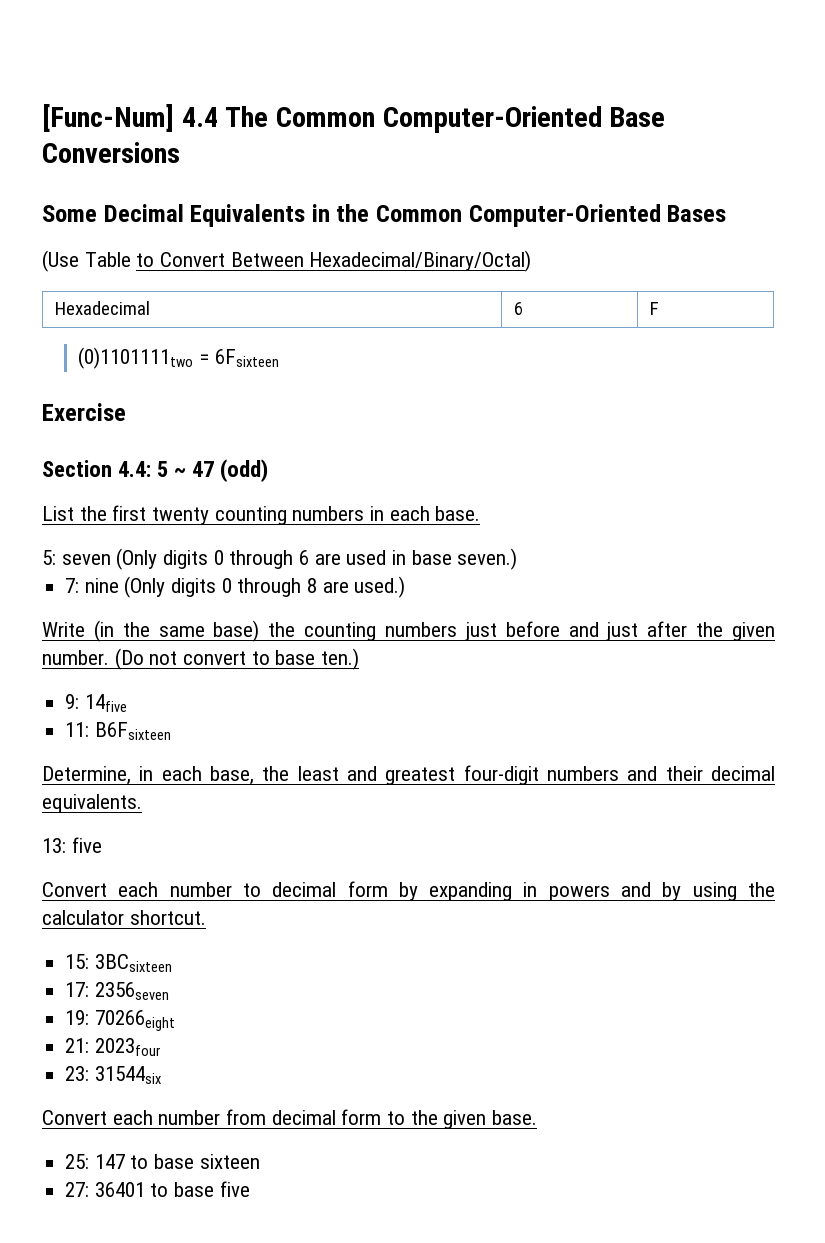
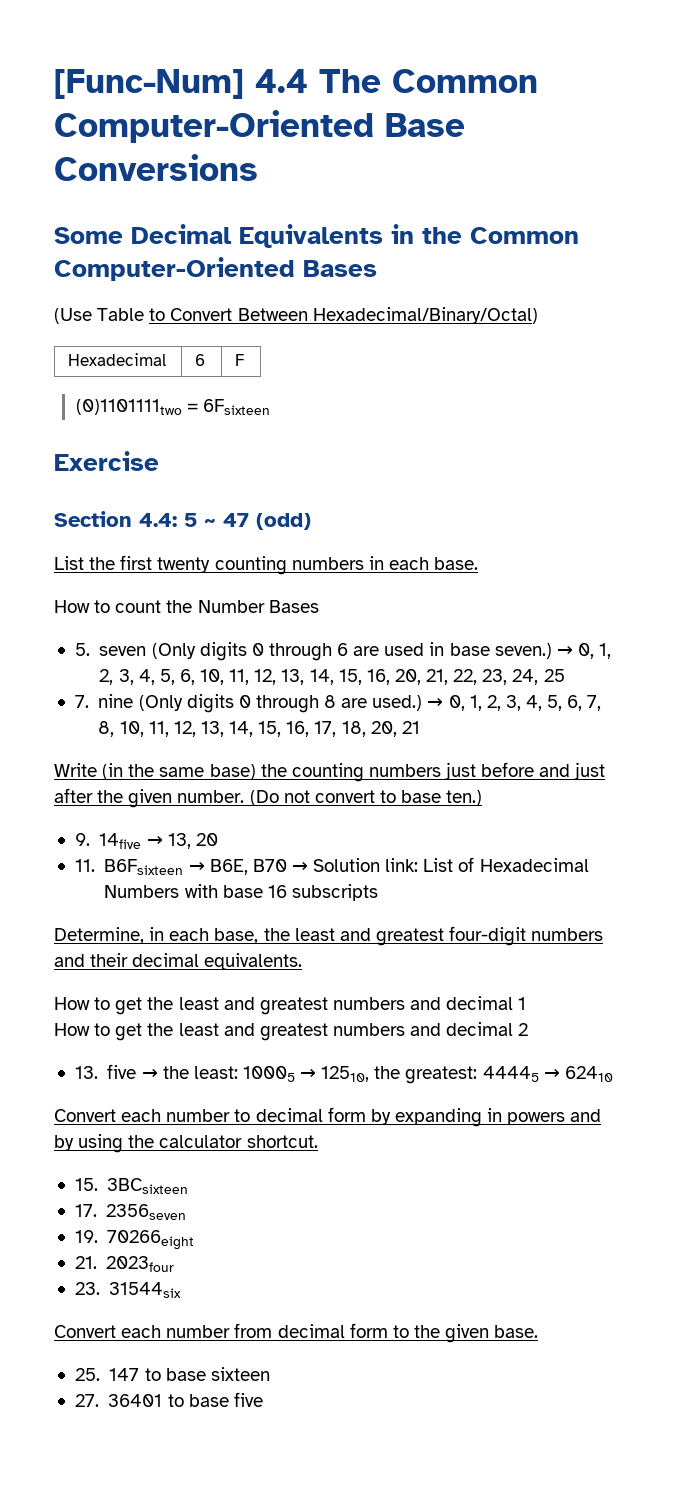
- 5: seven (Only digits 0 through 6 are used in base seven.)
- 7: nine (Only digits 0 through 8 are used.)
+ How to count the Number Bases
+ 5. seven (Only digits 0 through 6 are used in base seven.) → 0, 1, 2, 3, 4, 5, 6, 10, 11, 12, 13, 14, 15, 16, 20, 21, 22, 23, 24, 25
+ 7. nine (Only digits 0 through 8 are used.) → 0, 1, 2, 3, 4, 5, 6, 7, 8, 10, 11, 12, 13, 14, 15, 16, 17, 18, 20, 21
- 9: 14five
- 11: B6Fsixteen
+ 9. 14five → 13, 20
+ 11. B6Fsixteen → B6E, B70 → Solution link: List of Hexadecimal Numbers with base 16 subscripts
- 13: five
+ How to get the least and greatest numbers and decimal 1
+ How to get the least and greatest numbers and decimal 2
+ 13. five → the least: 10005 → 12510, the greatest: 44445 → 62410
- 15: 3BCsixteen
+ 15. 3BCsixteen
- 17: 2356seven
+ 17. 2356seven
- 19: 70266eight
+ 19. 70266eight
- 21: 2023four
+ 21. 2023four
- 23: 31544six
+ 23. 31544six
- 25: 147 to base sixteen
+ 25. 147 to base sixteen
- 27: 36401 to base five
+ 27. 36401 to base five

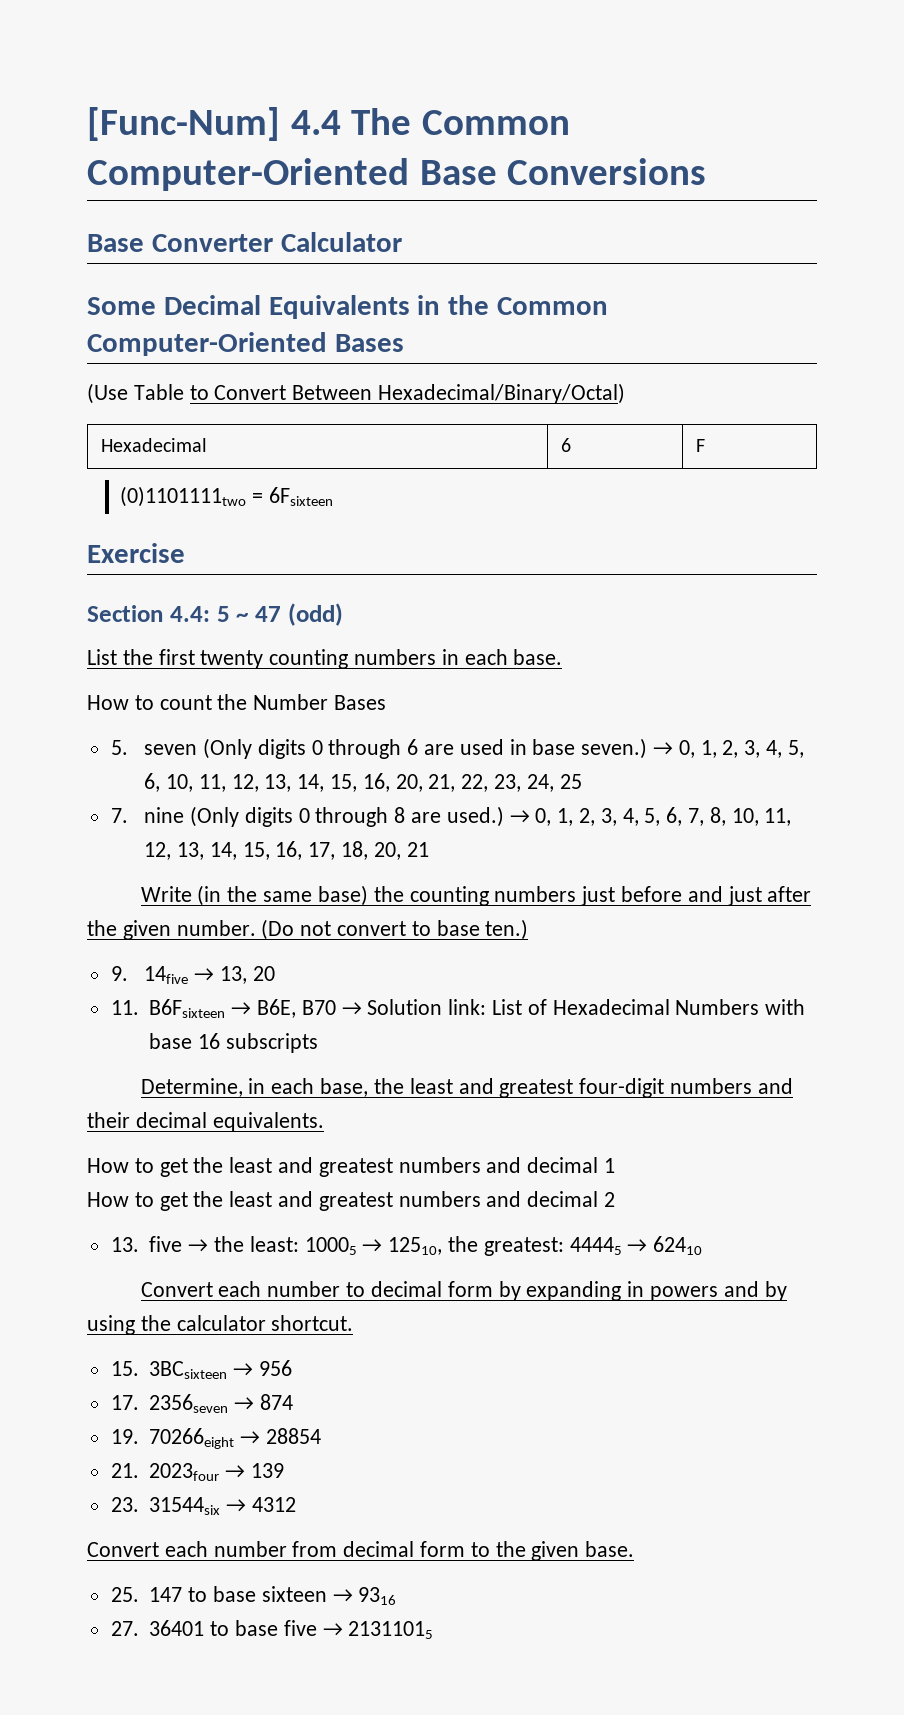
+ Base Converter Calculator
- 15. 3BCsixteen
+ 15. 3BCsixteen → 956
- 17. 2356seven
+ 17. 2356seven → 874
- 19. 70266eight
+ 19. 70266eight → 28854
- 21. 2023four
+ 21. 2023four → 139
- 23. 31544six
+ 23. 31544six → 4312
- 25. 147 to base sixteen
+ 25. 147 to base sixteen → 9316
- 27. 36401 to base five
+ 27. 36401 to base five → 21311015

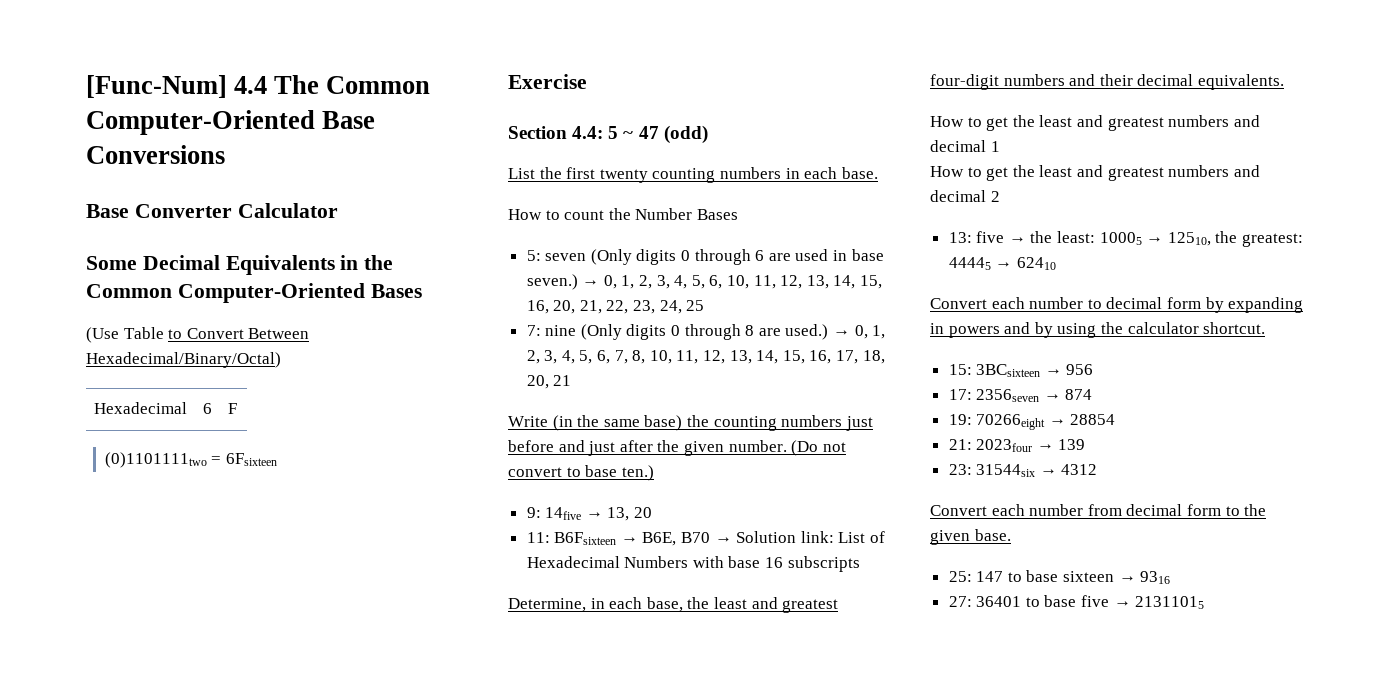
- 5. seven (Only digits 0 through 6 are used in base seven.)
+ 5: seven (Only digits 0 through 6 are used in base seven.)
- 7. nine (Only digits 0 through 8 are used.)
+ 7: nine (Only digits 0 through 8 are used.)
- 9. 14five → 13, 20
+ 9: 14five → 13, 20
- 11. B6Fsixteen → B6E, B70 → Solution link: List of Hexadecimal Numbers with base 16 subscripts
+ 11: B6Fsixteen → B6E, B70 → Solution link: List of Hexadecimal Numbers with base 16 subscripts
- 13. five → the least: 10005 → 12510, the greatest: 44445 → 62410
+ 13: five → the least: 10005 → 12510, the greatest: 44445 → 62410
- 15. 3BCsixteen → 956
+ 15: 3BCsixteen → 956
- 17. 2356seven → 874
+ 17: 2356seven → 874
- 19. 70266eight → 28854
+ 19: 70266eight → 28854
- 21. 2023four → 139
+ 21: 2023four → 139
- 23. 31544six → 4312
+ 23: 31544six → 4312
- 25. 147 to base sixteen → 9316
+ 25: 147 to base sixteen → 9316
- 27. 36401 to base five → 21311015
+ 27: 36401 to base five → 21311015

